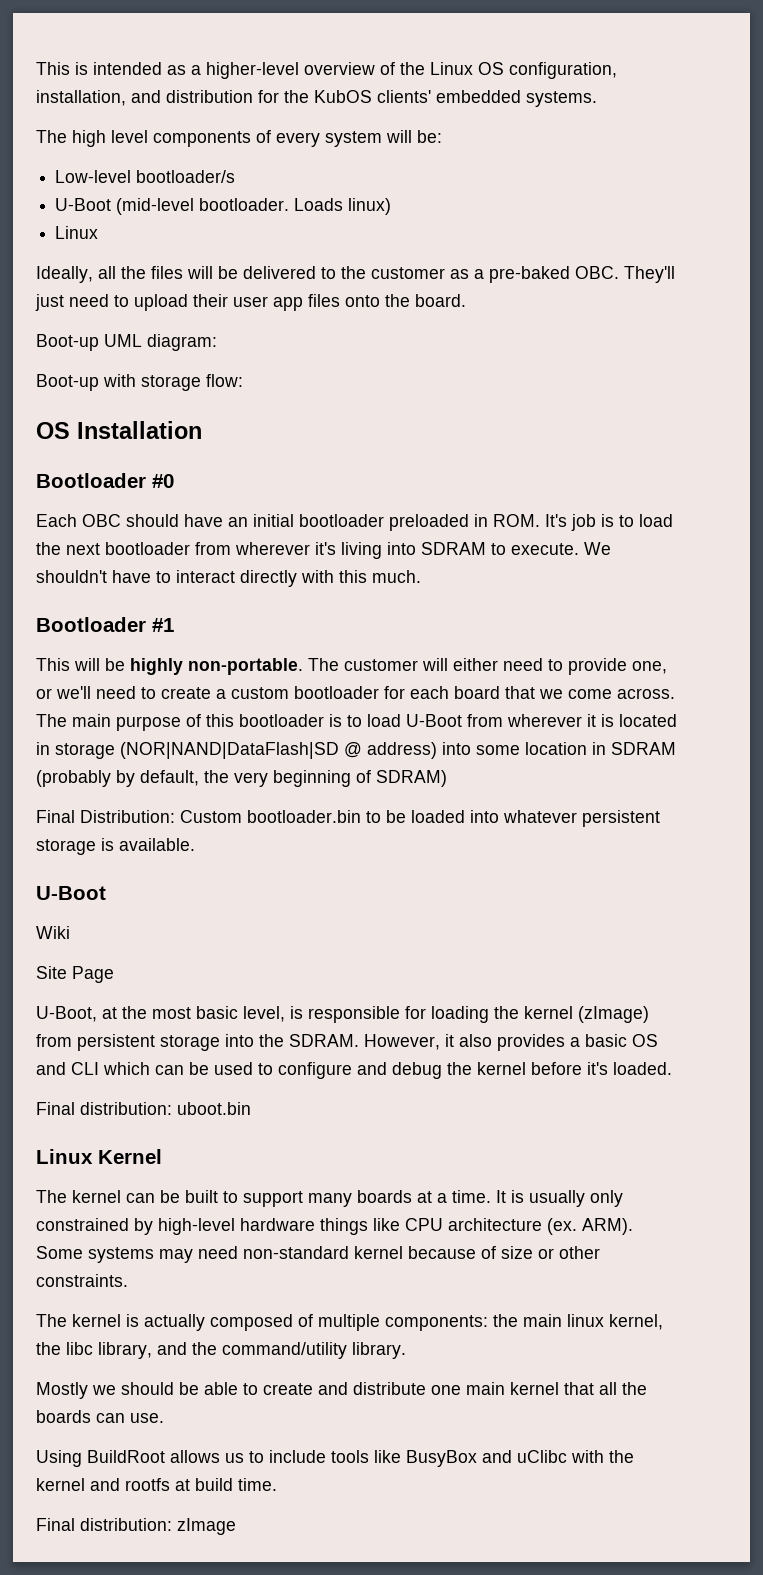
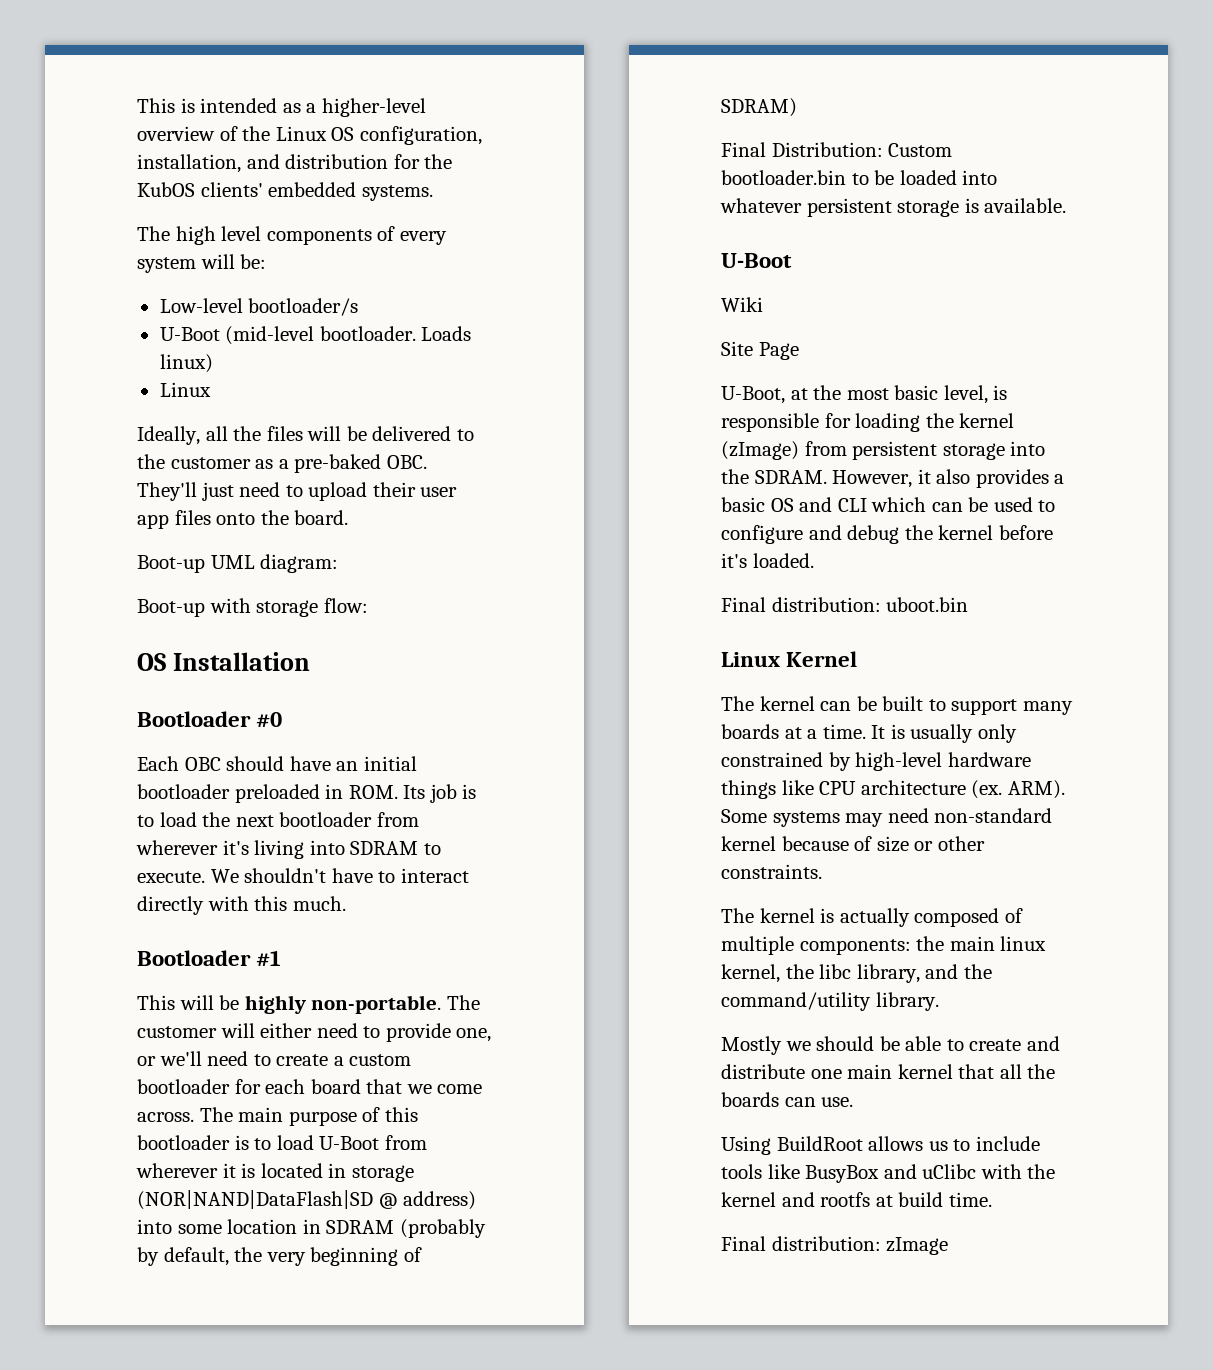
- Each OBC should have an initial bootloader preloaded in ROM. It's job is to load the next bootloader from wherever it's living into SDRAM to execute.
+ Each OBC should have an initial bootloader preloaded in ROM. Its job is to load the next bootloader from wherever it's living into SDRAM to execute.

